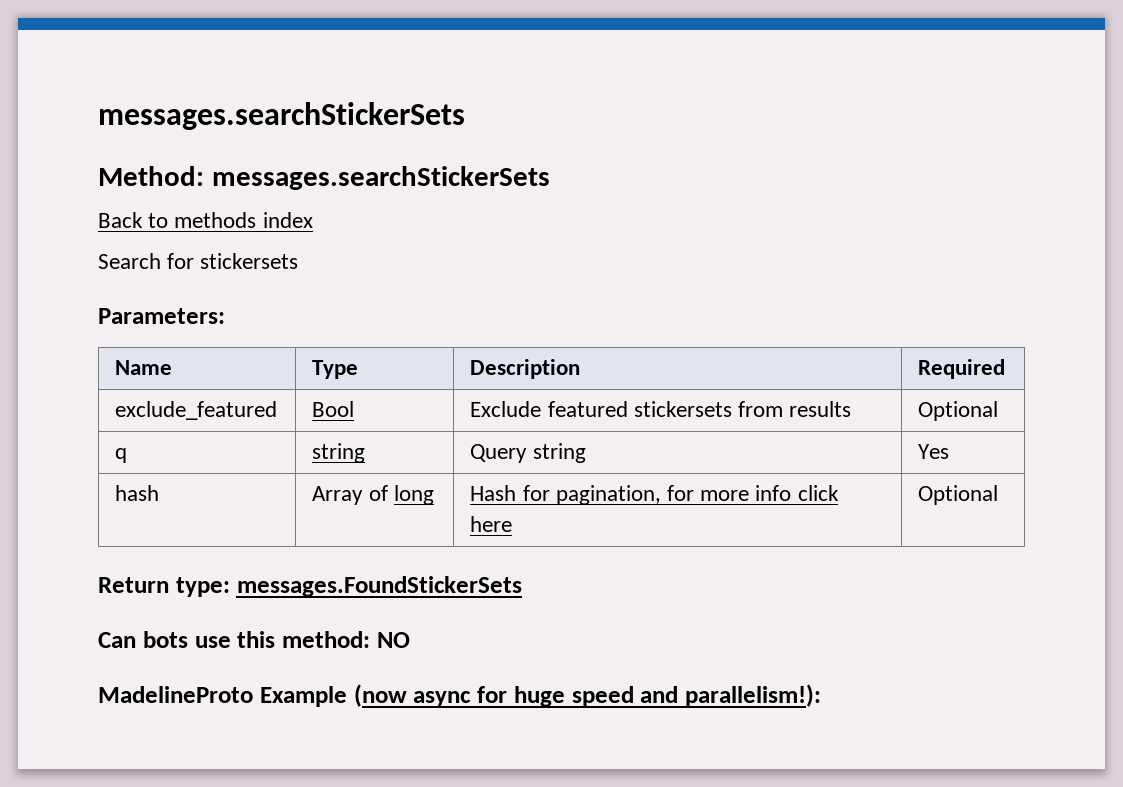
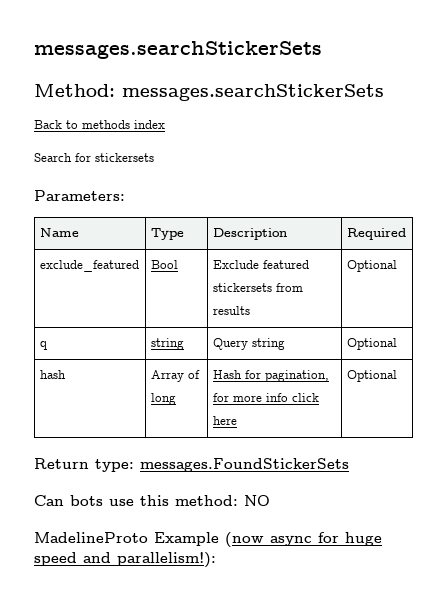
- q | string | Query string | Yes
+ q | string | Query string | Optional

